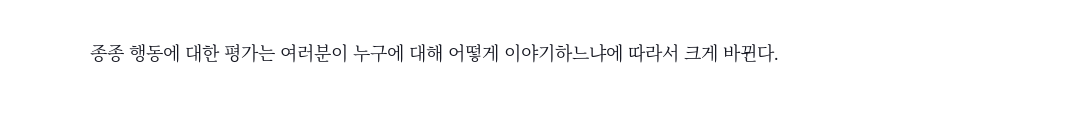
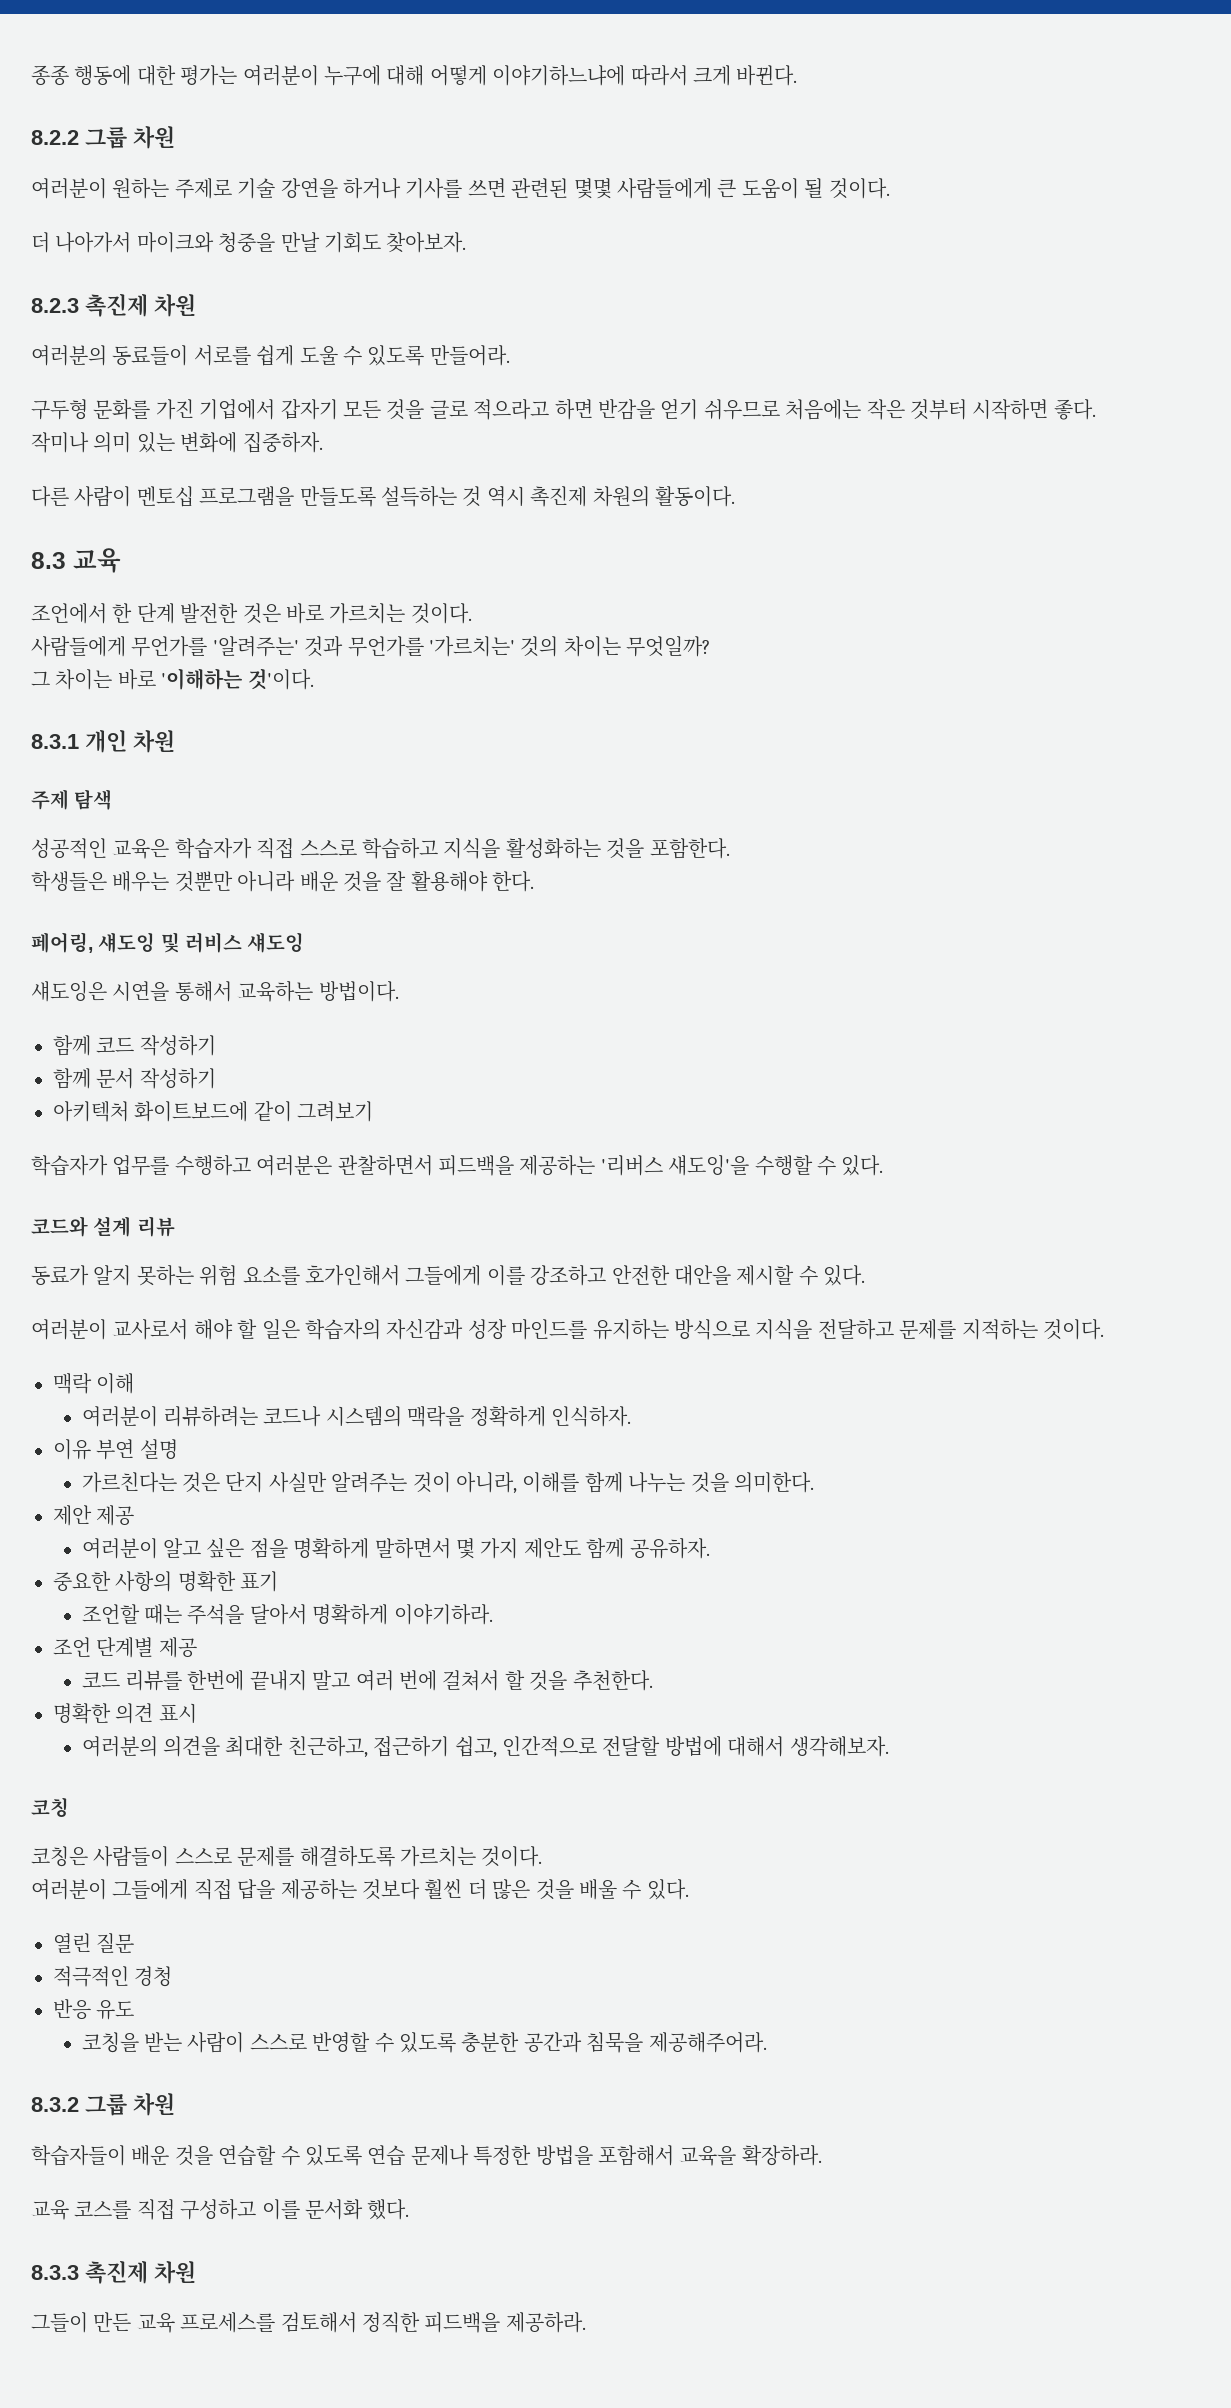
+ 8.2.2 그룹 차원
+ 여러분이 원하는 주제로 기술 강연을 하거나 기사를 쓰면 관련된 몇몇 사람들에게 큰 도움이 될 것이다.
+ 더 나아가서 마이크와 청중을 만날 기회도 찾아보자.
+ 8.2.3 촉진제 차원
+ 여러분의 동료들이 서로를 쉽게 도울 수 있도록 만들어라.
+ 구두형 문화를 가진 기업에서 갑자기 모든 것을 글로 적으라고 하면 반감을 얻기 쉬우므로 처음에는 작은 것부터 시작하면 좋다.
+ 작미나 의미 있는 변화에 집중하자.
+ 다른 사람이 멘토십 프로그램을 만들도록 설득하는 것 역시 촉진제 차원의 활동이다.
+ 8.3 교육
+ 조언에서 한 단계 발전한 것은 바로 가르치는 것이다.
+ 사람들에게 무언가를 '알려주는' 것과 무언가를 '가르치는' 것의 차이는 무엇일까?
+ 그 차이는 바로 '이해하는 것'이다.
+ 8.3.1 개인 차원
+ 주제 탐색
+ 성공적인 교육은 학습자가 직접 스스로 학습하고 지식을 활성화하는 것을 포함한다.
+ 학생들은 배우는 것뿐만 아니라 배운 것을 잘 활용해야 한다.
+ 페어링, 섀도잉 및 러비스 섀도잉
+ 섀도잉은 시연을 통해서 교육하는 방법이다.
+ 함께 코드 작성하기
+ 함께 문서 작성하기
+ 아키텍처 화이트보드에 같이 그려보기
+ 학습자가 업무를 수행하고 여러분은 관찰하면서 피드백을 제공하는 '리버스 섀도잉'을 수행할 수 있다.
+ 코드와 설계 리뷰
+ 동료가 알지 못하는 위험 요소를 호가인해서 그들에게 이를 강조하고 안전한 대안을 제시할 수 있다.
+ 여러분이 교사로서 해야 할 일은 학습자의 자신감과 성장 마인드를 유지하는 방식으로 지식을 전달하고 문제를 지적하는 것이다.
+ 맥락 이해
+ 여러분이 리뷰하려는 코드나 시스템의 맥락을 정확하게 인식하자.
+ 이유 부연 설명
+ 가르친다는 것은 단지 사실만 알려주는 것이 아니라, 이해를 함께 나누는 것을 의미한다.
+ 제안 제공
+ 여러분이 알고 싶은 점을 명확하게 말하면서 몇 가지 제안도 함께 공유하자.
+ 중요한 사항의 명확한 표기
+ 조언할 때는 주석을 달아서 명확하게 이야기하라.
+ 조언 단계별 제공
+ 코드 리뷰를 한번에 끝내지 말고 여러 번에 걸쳐서 할 것을 추천한다.
+ 명확한 의견 표시
+ 여러분의 의견을 최대한 친근하고, 접근하기 쉽고, 인간적으로 전달할 방법에 대해서 생각해보자.
+ 코칭
+ 코칭은 사람들이 스스로 문제를 해결하도록 가르치는 것이다.
+ 여러분이 그들에게 직접 답을 제공하는 것보다 훨씬 더 많은 것을 배울 수 있다.
+ 열린 질문
+ 적극적인 경청
+ 반응 유도
+ 코칭을 받는 사람이 스스로 반영할 수 있도록 충분한 공간과 침묵을 제공해주어라.
+ 8.3.2 그룹 차원
+ 학습자들이 배운 것을 연습할 수 있도록 연습 문제나 특정한 방법을 포함해서 교육을 확장하라.
+ 교육 코스를 직접 구성하고 이를 문서화 했다.
+ 8.3.3 촉진제 차원
+ 그들이 만든 교육 프로세스를 검토해서 정직한 피드백을 제공하라.

